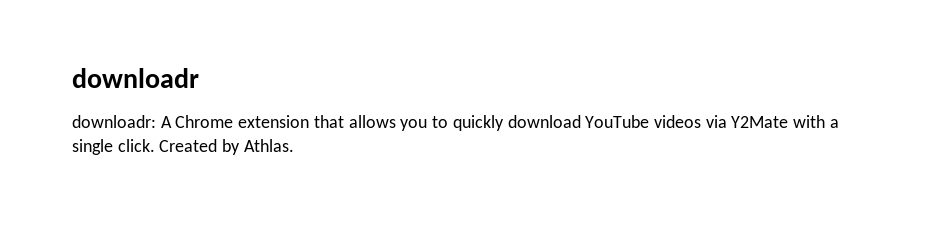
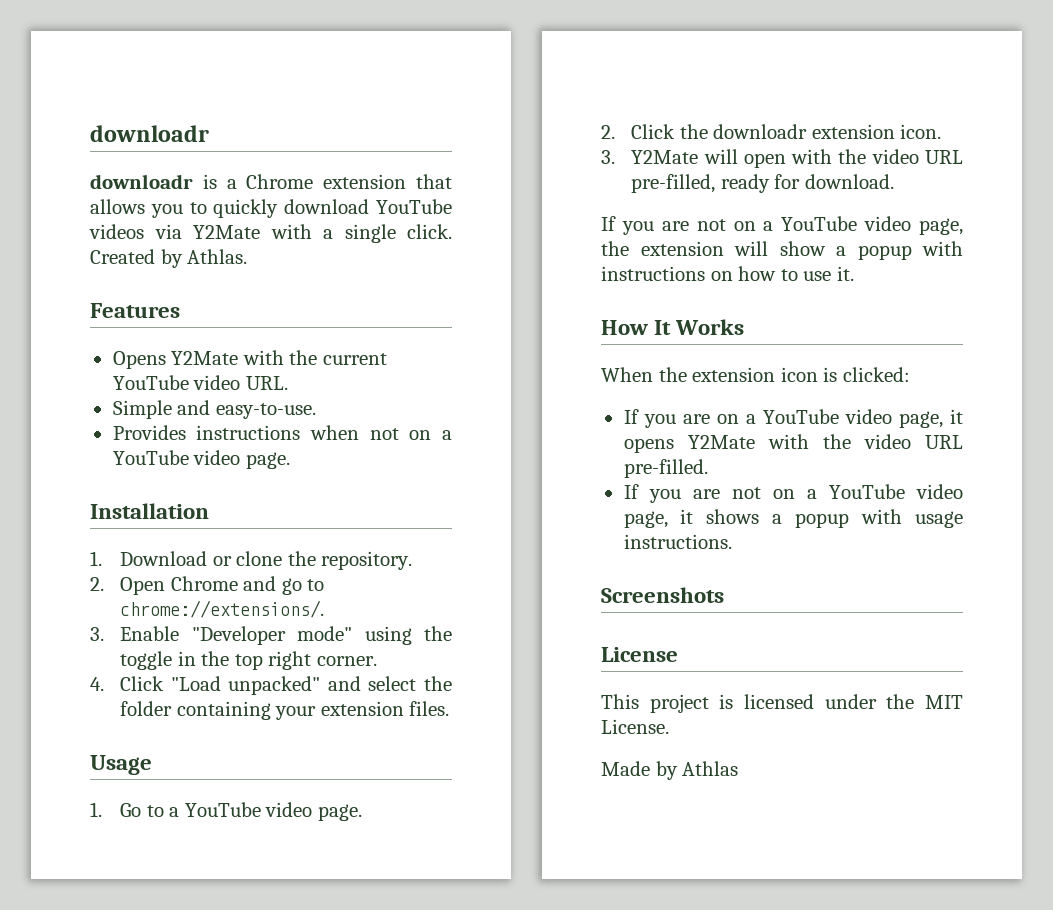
- downloadr: A Chrome extension that allows you to quickly download YouTube videos via Y2Mate with a single click.
+ downloadr is a Chrome extension that allows you to quickly download YouTube videos via Y2Mate with a single click.
+ Features
+ Opens Y2Mate with the current YouTube video URL.
+ Simple and easy-to-use.
+ Provides instructions when not on a YouTube video page.
+ Installation
+ 1. Download or clone the repository.
+ 2. Open Chrome and go to chrome://extensions/.
+ 3. Enable "Developer mode" using the toggle in the top right corner.
+ 4. Click "Load unpacked" and select the folder containing your extension files.
+ Usage
+ 1. Go to a YouTube video page.
+ 2. Click the downloadr extension icon.
+ 3. Y2Mate will open with the video URL pre-filled, ready for download.
+ If you are not on a YouTube video page, the extension will show a popup with instructions on how to use it.
+ How It Works
+ When the extension icon is clicked:
+ If you are on a YouTube video page, it opens Y2Mate with the video URL pre-filled.
+ If you are not on a YouTube video page, it shows a popup with usage instructions.
+ Screenshots
+ License
+ This project is licensed under the MIT License.
+ Made by Athlas

